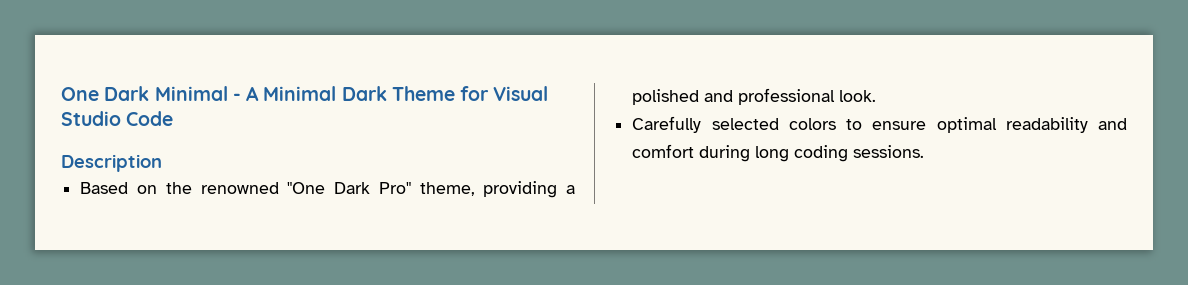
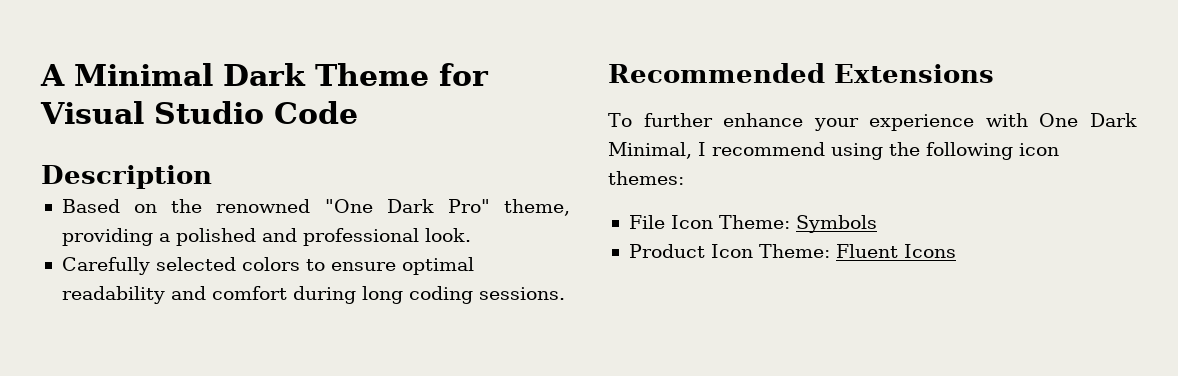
- One Dark Minimal - A Minimal Dark Theme for Visual Studio Code
+ A Minimal Dark Theme for Visual Studio Code
+ Recommended Extensions
+ To further enhance your experience with One Dark Minimal, I recommend using the following icon themes:
+ File Icon Theme: Symbols
+ Product Icon Theme: Fluent Icons

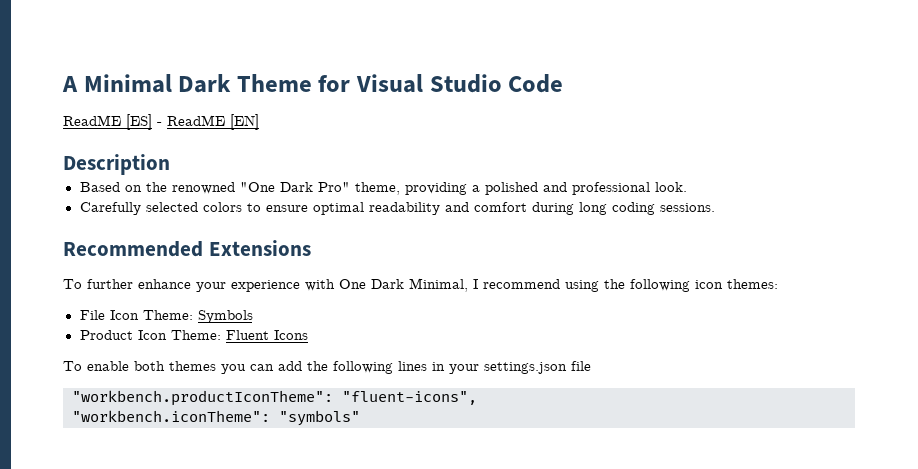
+ ReadME [ES] - ReadME [EN]
+ To enable both themes you can add the following lines in your settings.json file
+ "workbench.productIconTheme": "fluent-icons",
+ "workbench.iconTheme": "symbols"

